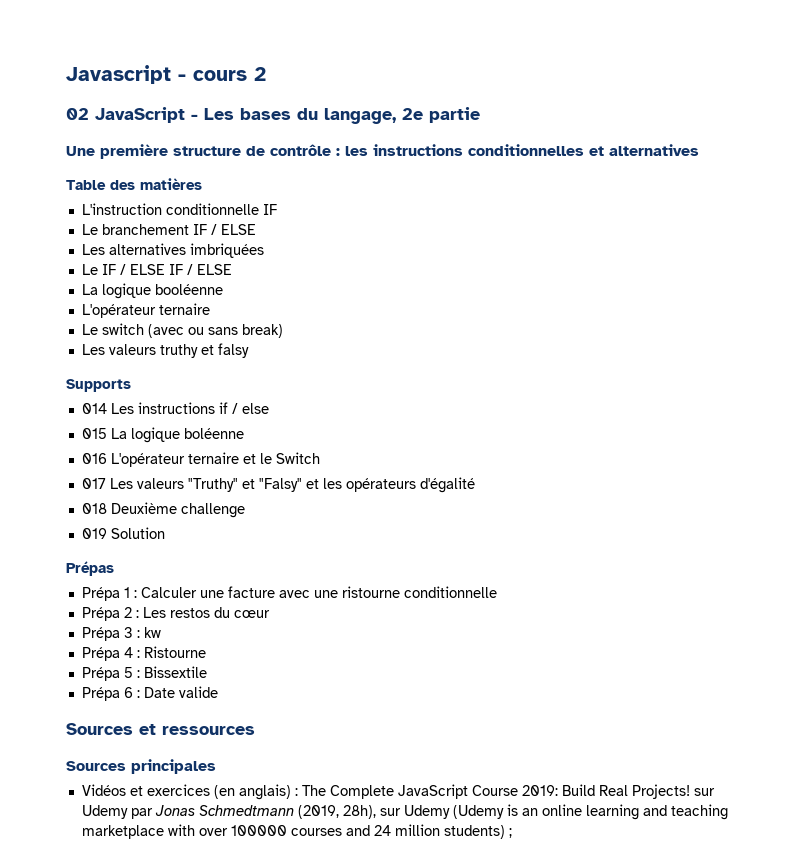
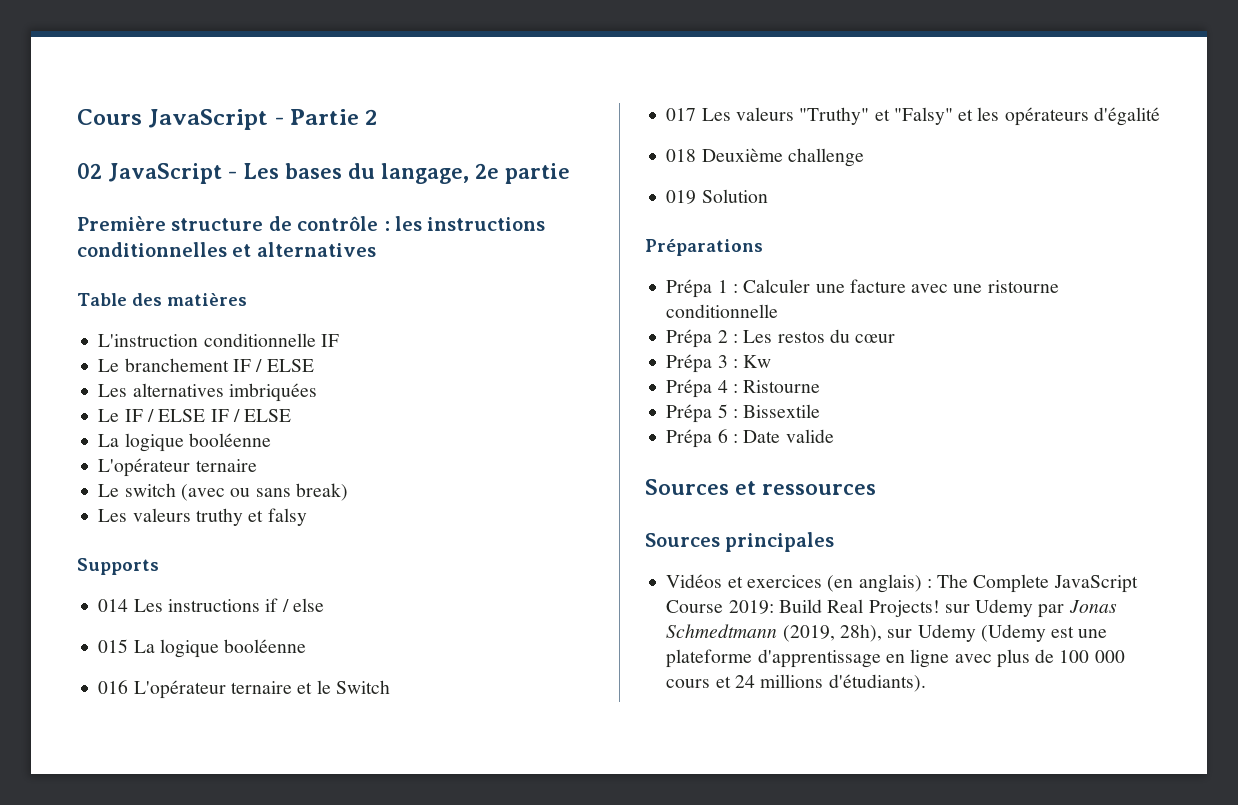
- Javascript - cours 2
+ Cours JavaScript - Partie 2
- Une première structure de contrôle : les instructions conditionnelles et alternatives
+ Première structure de contrôle : les instructions conditionnelles et alternatives
- 015 La logique boléenne
+ 015 La logique booléenne
- Prépas
+ Préparations
- Prépa 3 : kw
+ Prépa 3 : Kw
- Vidéos et exercices (en anglais) : The Complete JavaScript Course 2019: Build Real Projects! sur Udemy par Jonas Schmedtmann (2019, 28h), sur Udemy (Udemy is an online learning and teaching marketplace with over 100000 courses and 24 million students) ;
+ Vidéos et exercices (en anglais) : The Complete JavaScript Course 2019: Build Real Projects! sur Udemy par Jonas Schmedtmann (2019, 28h), sur Udemy (Udemy est une plateforme d'apprentissage en ligne avec plus de 100 000 cours et 24 millions d'étudiants).

